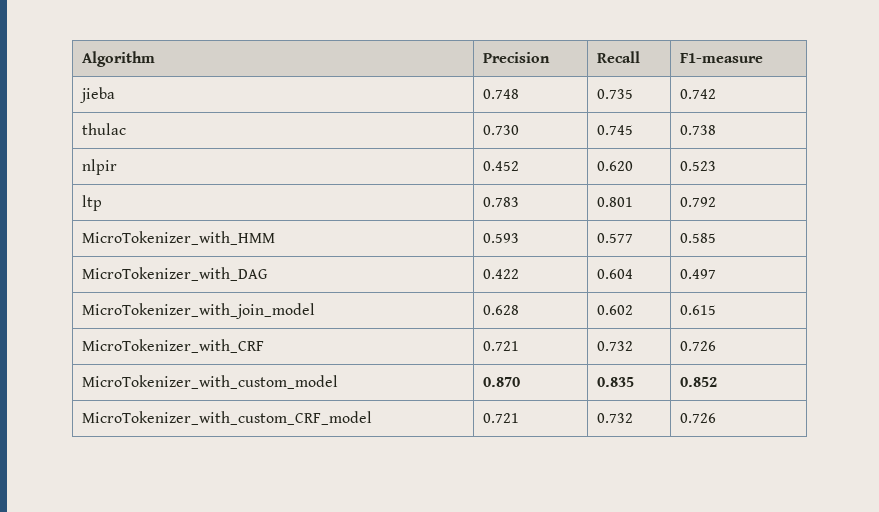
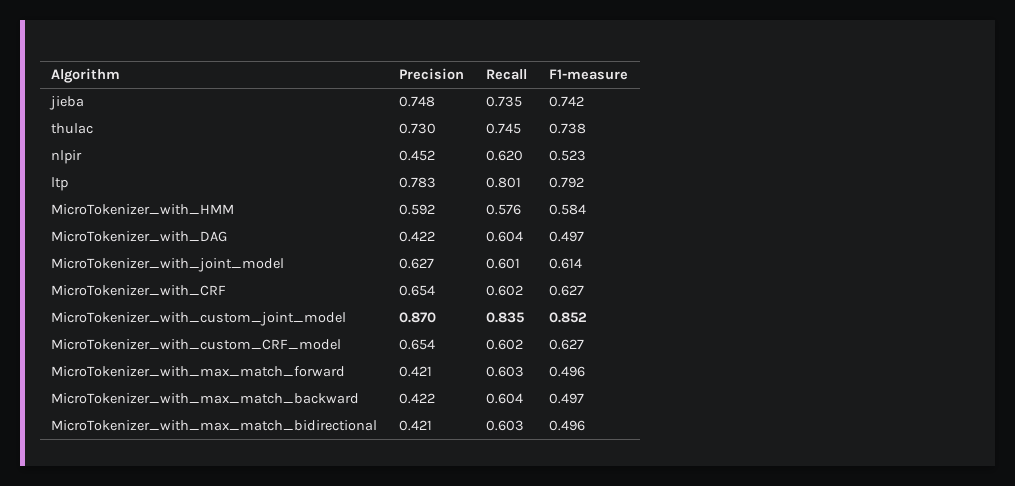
- MicroTokenizer_with_HMM | 0.593 | 0.577 | 0.585
+ MicroTokenizer_with_HMM | 0.592 | 0.576 | 0.584
- MicroTokenizer_with_join_model | 0.628 | 0.602 | 0.615
- MicroTokenizer_with_CRF | 0.721 | 0.732 | 0.726
- MicroTokenizer_with_custom_model | 0.870 | 0.835 | 0.852
- MicroTokenizer_with_custom_CRF_model | 0.721 | 0.732 | 0.726
+ MicroTokenizer_with_joint_model | 0.627 | 0.601 | 0.614
+ MicroTokenizer_with_CRF | 0.654 | 0.602 | 0.627
+ MicroTokenizer_with_custom_joint_model | 0.870 | 0.835 | 0.852
+ MicroTokenizer_with_custom_CRF_model | 0.654 | 0.602 | 0.627
+ MicroTokenizer_with_max_match_forward | 0.421 | 0.603 | 0.496
+ MicroTokenizer_with_max_match_backward | 0.422 | 0.604 | 0.497
+ MicroTokenizer_with_max_match_bidirectional | 0.421 | 0.603 | 0.496

